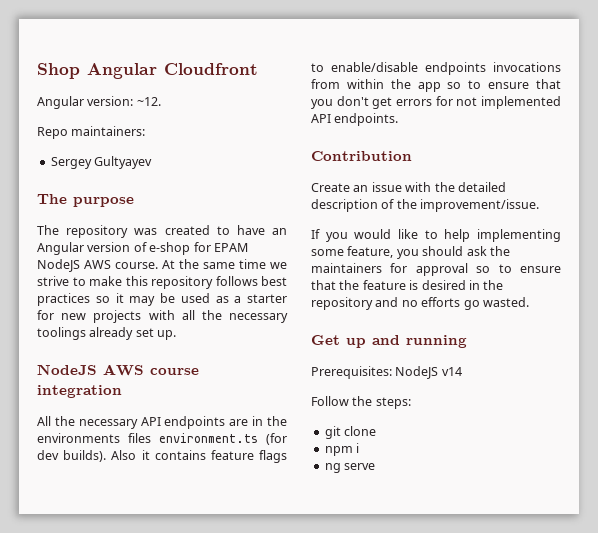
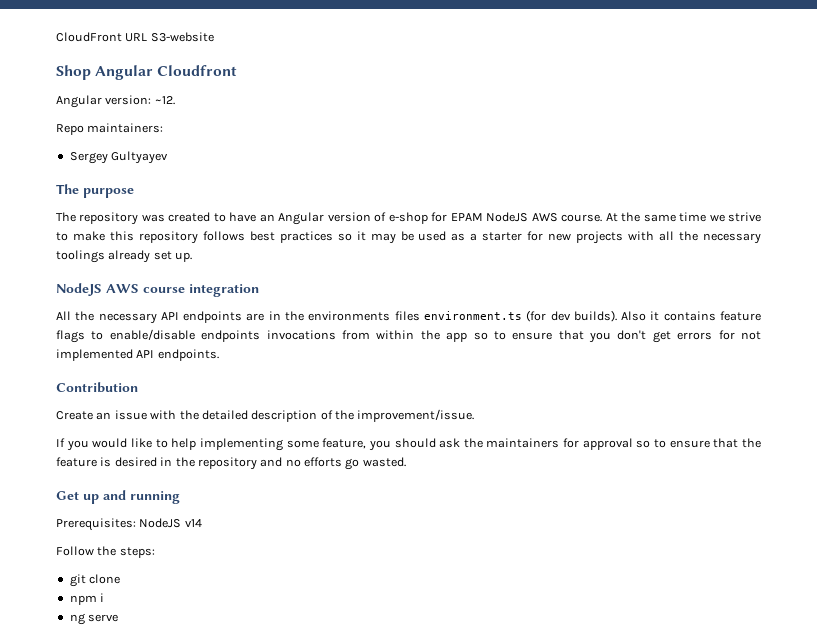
+ CloudFront URL S3-website

